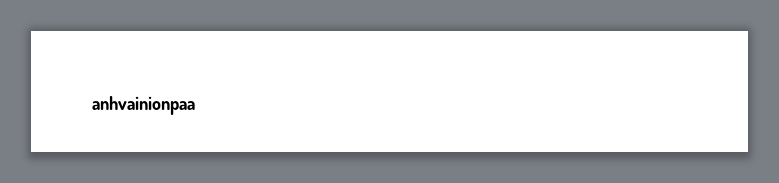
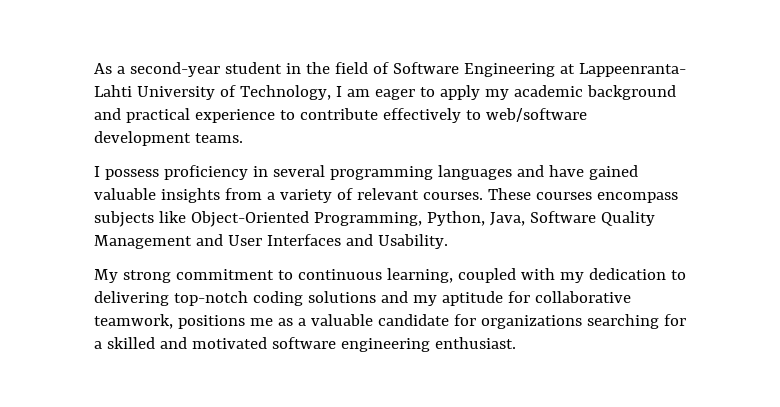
- anhvainionpaa
+ As a second-year student in the field of Software Engineering at Lappeenranta- Lahti University of Technology, I am eager to apply my academic background and practical experience to contribute effectively to web/software development teams.
+ I possess proficiency in several programming languages and have gained valuable insights from a variety of relevant courses. These courses encompass subjects like Object-Oriented Programming, Python, Java, Software Quality Management and User Interfaces and Usability.
+ My strong commitment to continuous learning, coupled with my dedication to delivering top-notch coding solutions and my aptitude for collaborative teamwork, positions me as a valuable candidate for organizations searching for a skilled and motivated software engineering enthusiast.

